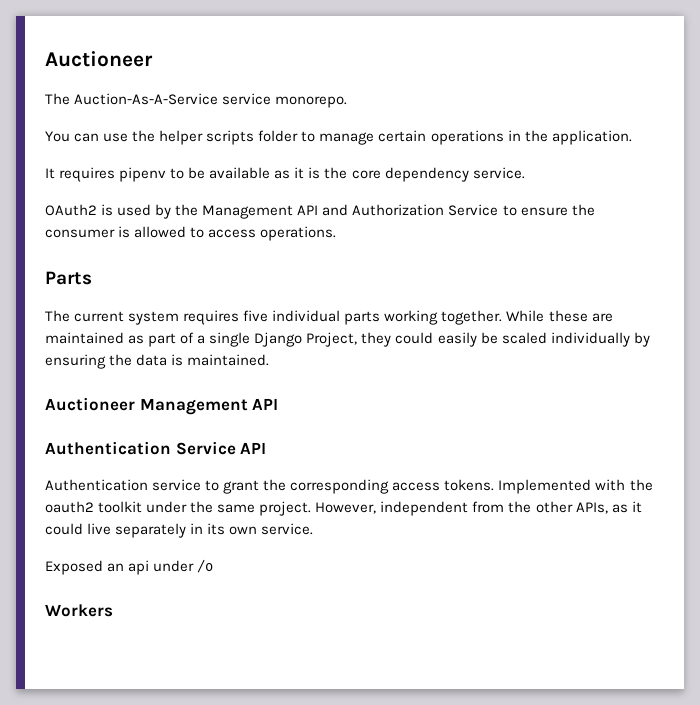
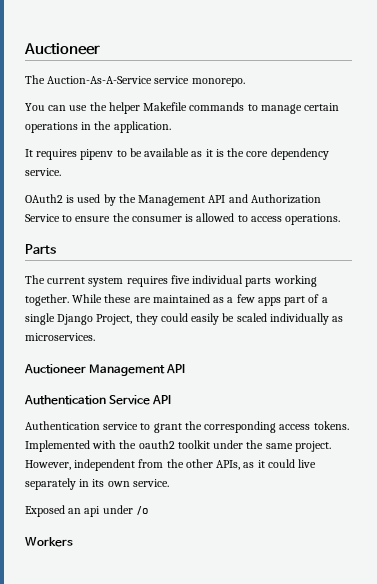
- You can use the helper scripts folder to manage certain operations in the application.
+ You can use the helper Makefile commands to manage certain operations in the application.
- While these are maintained as part of a single Django Project, they could easily be scaled individually by ensuring the data is maintained.
+ While these are maintained as a few apps part of a single Django Project, they could easily be scaled individually as microservices.

